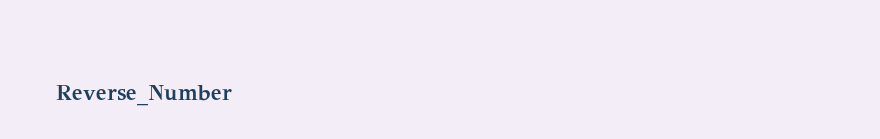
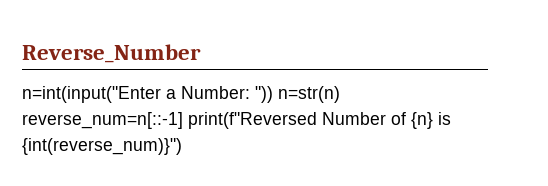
+ n=int(input("Enter a Number: ")) n=str(n) reverse_num=n[::-1] print(f"Reversed Number of {n} is {int(reverse_num)}")

